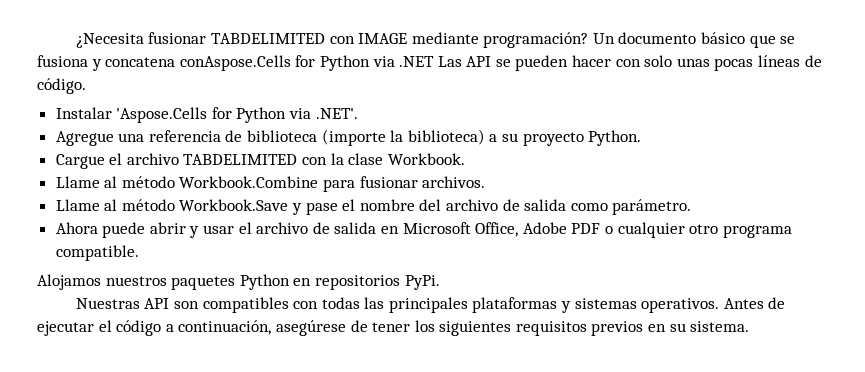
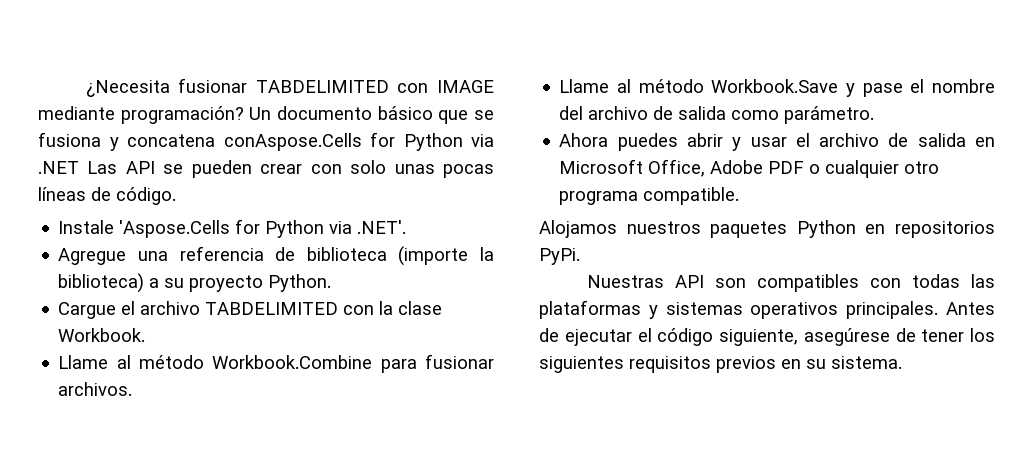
- Un documento básico que se fusiona y concatena conAspose.Cells for Python via .NET Las API se pueden hacer con solo unas pocas líneas de código.
+ Un documento básico que se fusiona y concatena conAspose.Cells for Python via .NET Las API se pueden crear con solo unas pocas líneas de código.
- Instalar 'Aspose.Cells for Python via .NET'.
+ Instale 'Aspose.Cells for Python via .NET'.
- Ahora puede abrir y usar el archivo de salida en Microsoft Office, Adobe PDF o cualquier otro programa compatible.
+ Ahora puedes abrir y usar el archivo de salida en Microsoft Office, Adobe PDF o cualquier otro programa compatible.
- Nuestras API son compatibles con todas las principales plataformas y sistemas operativos.
+ Nuestras API son compatibles con todas las plataformas y sistemas operativos principales.
- Antes de ejecutar el código a continuación, asegúrese de tener los siguientes requisitos previos en su sistema.
+ Antes de ejecutar el código siguiente, asegúrese de tener los siguientes requisitos previos en su sistema.

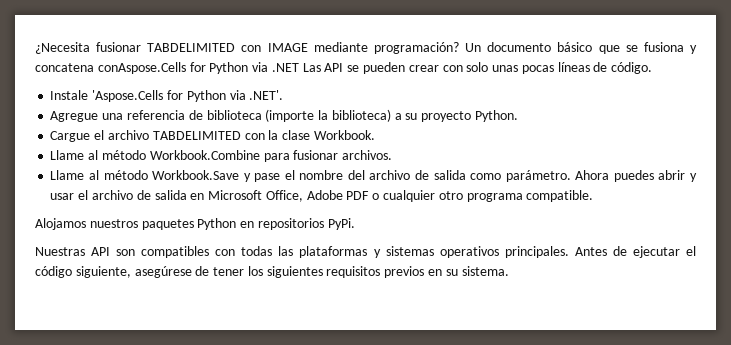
- Llame al método Workbook.Save y pase el nombre del archivo de salida como parámetro.
- Ahora puedes abrir y usar el archivo de salida en Microsoft Office, Adobe PDF o cualquier otro programa compatible.
+ Llame al método Workbook.Save y pase el nombre del archivo de salida como parámetro. Ahora puedes abrir y usar el archivo de salida en Microsoft Office, Adobe PDF o cualquier otro programa compatible.

